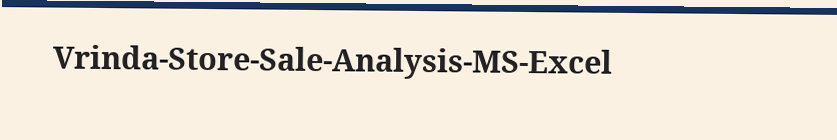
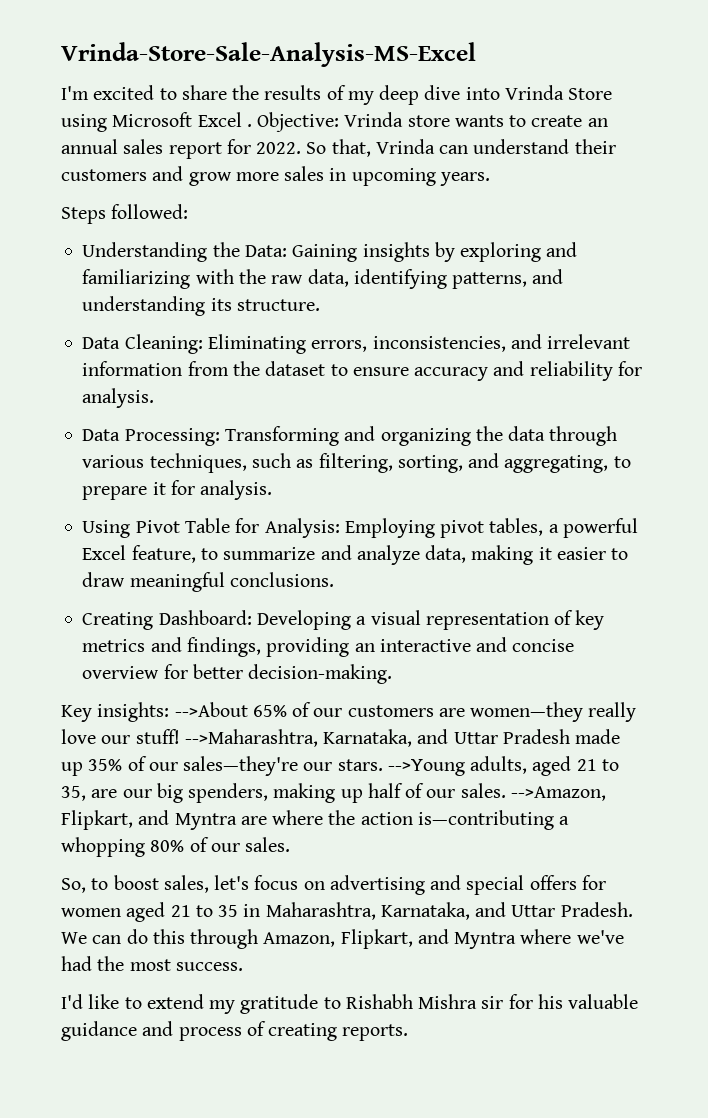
+ I'm excited to share the results of my deep dive into Vrinda Store using Microsoft Excel . Objective: Vrinda store wants to create an annual sales report for 2022. So that, Vrinda can understand their customers and grow more sales in upcoming years.
+ Steps followed:
+ Understanding the Data: Gaining insights by exploring and familiarizing with the raw data, identifying patterns, and understanding its structure.
+ Data Cleaning: Eliminating errors, inconsistencies, and irrelevant information from the dataset to ensure accuracy and reliability for analysis.
+ Data Processing: Transforming and organizing the data through various techniques, such as filtering, sorting, and aggregating, to prepare it for analysis.
+ Using Pivot Table for Analysis: Employing pivot tables, a powerful Excel feature, to summarize and analyze data, making it easier to draw meaningful conclusions.
+ Creating Dashboard: Developing a visual representation of key metrics and findings, providing an interactive and concise overview for better decision-making.
+ Key insights: -->About 65% of our customers are women—they really love our stuff! -->Maharashtra, Karnataka, and Uttar Pradesh made up 35% of our sales—they're our stars. -->Young adults, aged 21 to 35, are our big spenders, making up half of our sales. -->Amazon, Flipkart, and Myntra are where the action is—contributing a whopping 80% of our sales.
+ So, to boost sales, let's focus on advertising and special offers for women aged 21 to 35 in Maharashtra, Karnataka, and Uttar Pradesh. We can do this through Amazon, Flipkart, and Myntra where we've had the most success.
+ I'd like to extend my gratitude to Rishabh Mishra sir for his valuable guidance and process of creating reports.

